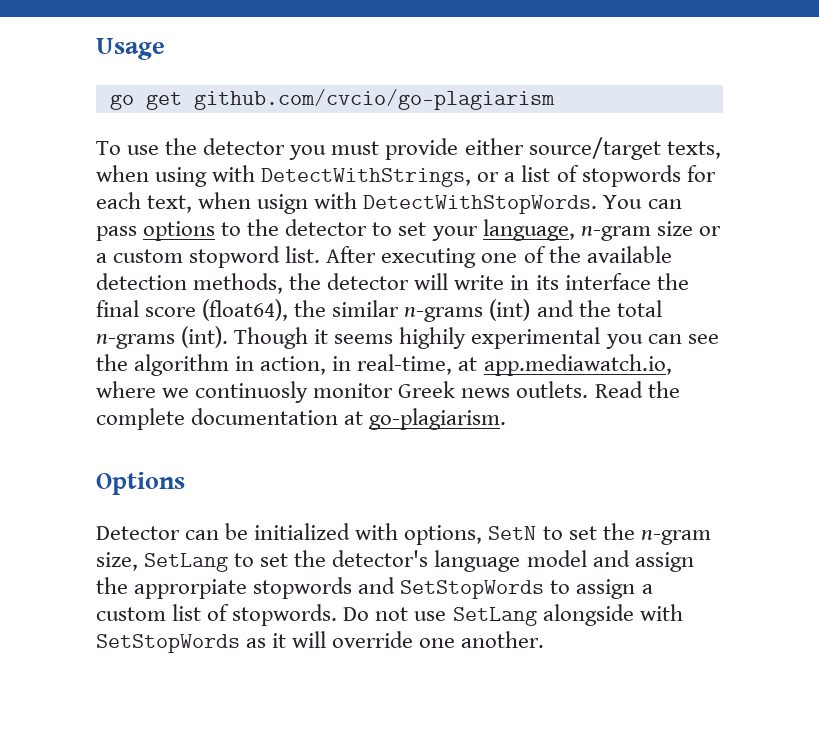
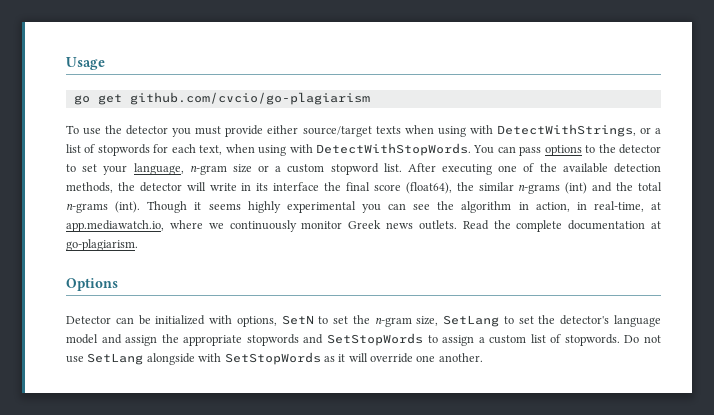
- To use the detector you must provide either source/target texts, when using with DetectWithStrings, or a list of stopwords for each text, when usign with DetectWithStopWords.
+ To use the detector you must provide either source/target texts when using with DetectWithStrings, or a list of stopwords for each text, when using with DetectWithStopWords.
- Though it seems highily experimental you can see the algorithm in action, in real-time, at app.mediawatch.io, where we continuosly monitor Greek news outlets.
+ Though it seems highly experimental you can see the algorithm in action, in real-time, at app.mediawatch.io, where we continuously monitor Greek news outlets.
- Detector can be initialized with options, SetN to set the n-gram size, SetLang to set the detector's language model and assign the approrpiate stopwords and SetStopWords to assign a custom list of stopwords.
+ Detector can be initialized with options, SetN to set the n-gram size, SetLang to set the detector's language model and assign the appropriate stopwords and SetStopWords to assign a custom list of stopwords.

